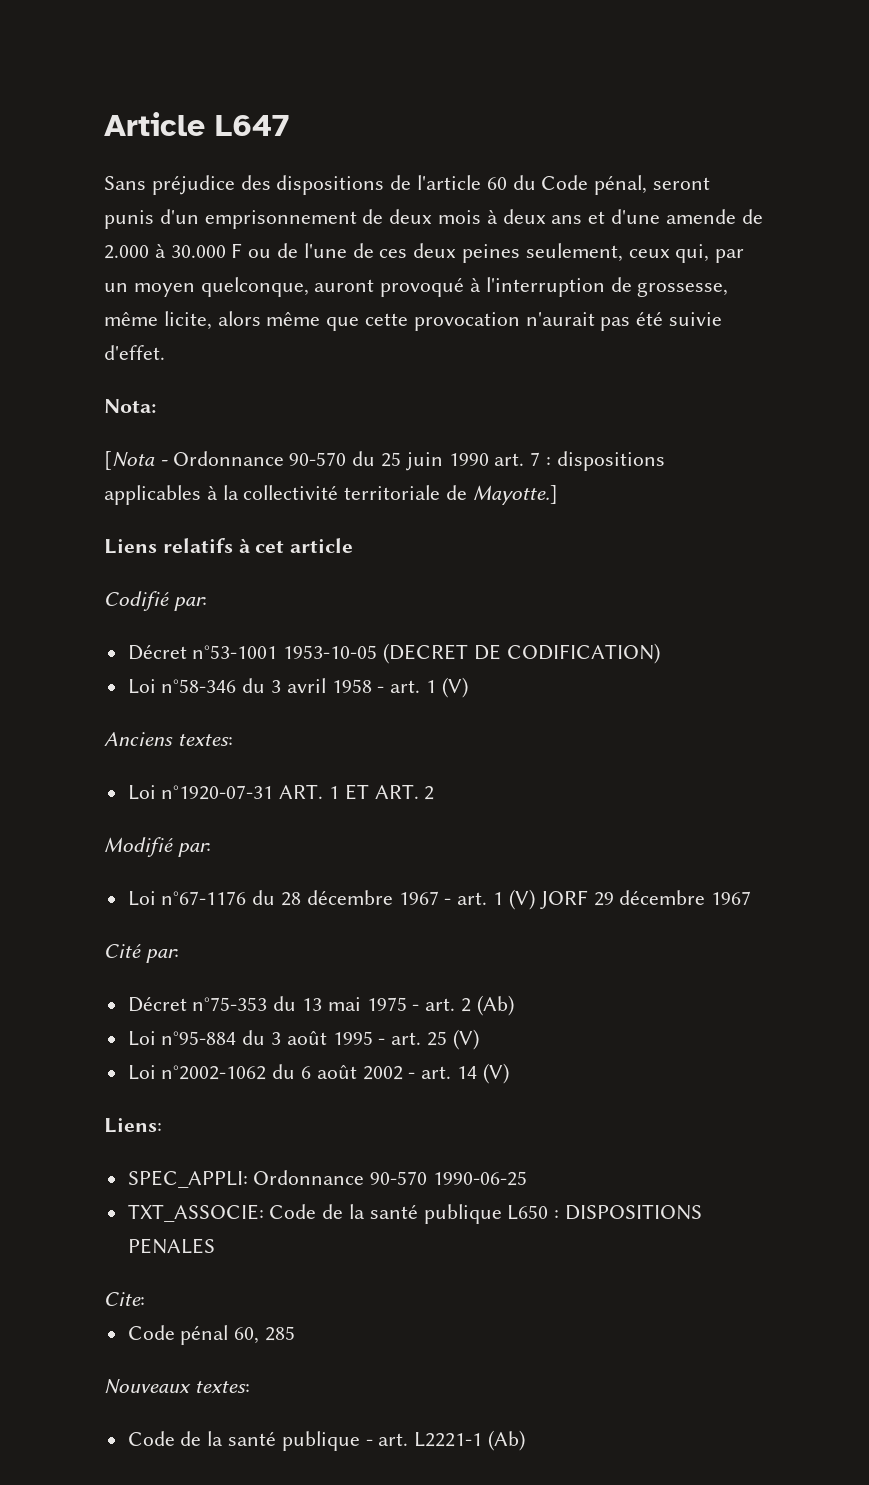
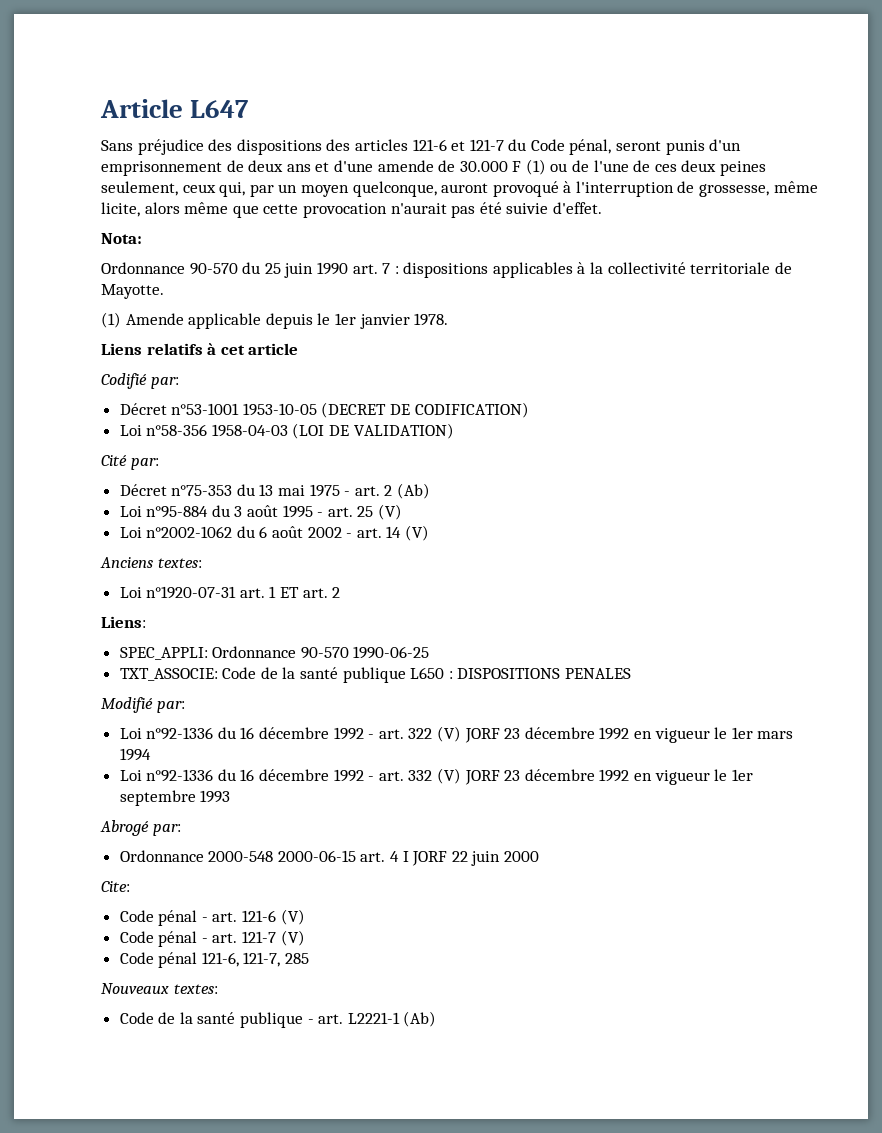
- Sans préjudice des dispositions de l'article 60 du Code pénal, seront punis d'un emprisonnement de deux mois à deux ans et d'une amende de 2.000 à 30.000 F ou de l'une de ces deux peines seulement, ceux qui, par un moyen quelconque, auront provoqué à l'interruption de grossesse, même licite, alors même que cette provocation n'aurait pas été suivie d'effet.
+ Sans préjudice des dispositions des articles 121-6 et 121-7 du Code pénal, seront punis d'un emprisonnement de deux ans et d'une amende de 30.000 F (1) ou de l'une de ces deux peines seulement, ceux qui, par un moyen quelconque, auront provoqué à l'interruption de grossesse, même licite, alors même que cette provocation n'aurait pas été suivie d'effet.
- [Nota - Ordonnance 90-570 du 25 juin 1990 art. 7 : dispositions applicables à la collectivité territoriale de Mayotte.]
+ Ordonnance 90-570 du 25 juin 1990 art. 7 : dispositions applicables à la collectivité territoriale de Mayotte.
+ (1) Amende applicable depuis le 1er janvier 1978.
- Loi n°58-346 du 3 avril 1958 - art. 1 (V)
- Anciens textes:
- Loi n°1920-07-31 ART. 1 ET ART. 2
- Modifié par:
- Loi n°67-1176 du 28 décembre 1967 - art. 1 (V) JORF 29 décembre 1967
+ Loi n°58-356 1958-04-03 (LOI DE VALIDATION)
+ Anciens textes:
+ Loi n°1920-07-31 art. 1 ET art. 2
+ Modifié par:
+ Loi n°92-1336 du 16 décembre 1992 - art. 322 (V) JORF 23 décembre 1992 en vigueur le 1er mars 1994
+ Loi n°92-1336 du 16 décembre 1992 - art. 332 (V) JORF 23 décembre 1992 en vigueur le 1er septembre 1993
+ Abrogé par:
+ Ordonnance 2000-548 2000-06-15 art. 4 I JORF 22 juin 2000
  Cite:
- Code pénal 60, 285
+ Code pénal - art. 121-6 (V)
+ Code pénal - art. 121-7 (V)
+ Code pénal 121-6, 121-7, 285

